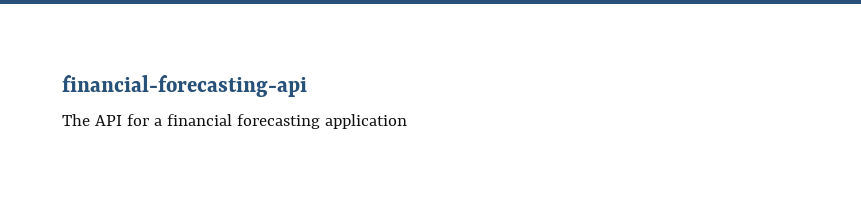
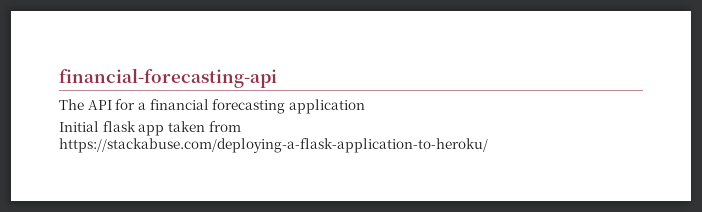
+ Initial flask app taken from https://stackabuse.com/deploying-a-flask-application-to-heroku/

